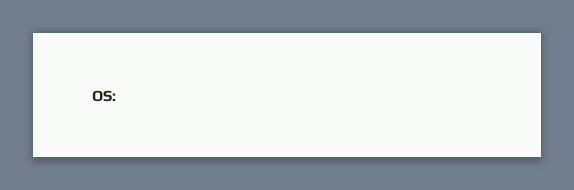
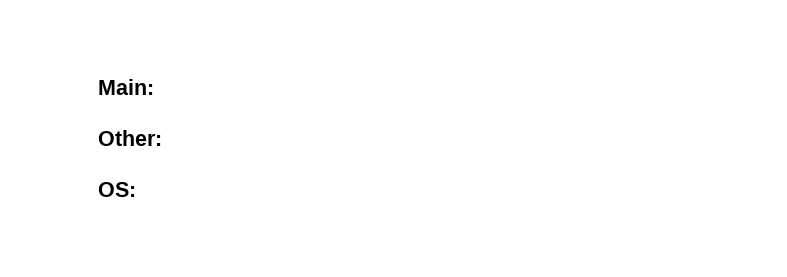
+ Main:
+ Other:

